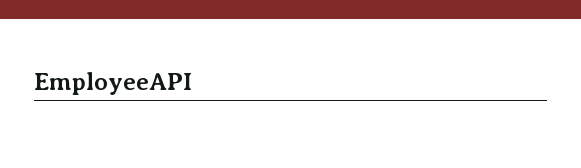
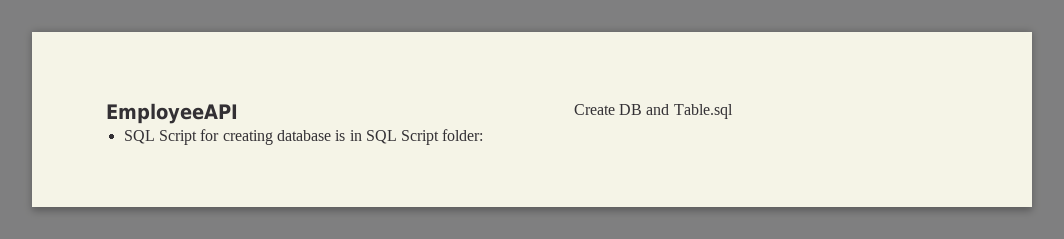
+ SQL Script for creating database is in SQL Script folder: Create DB and Table.sql

